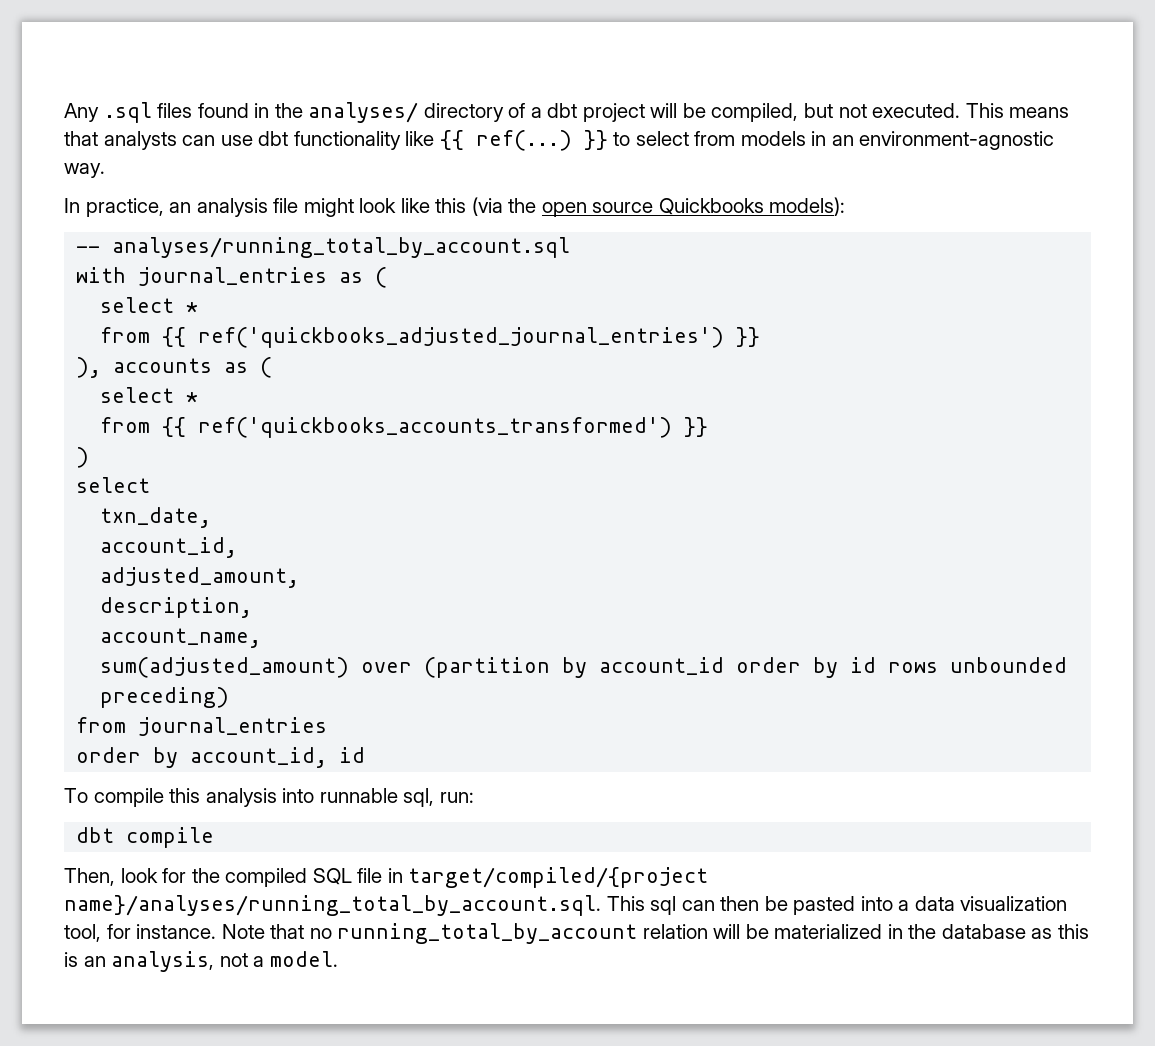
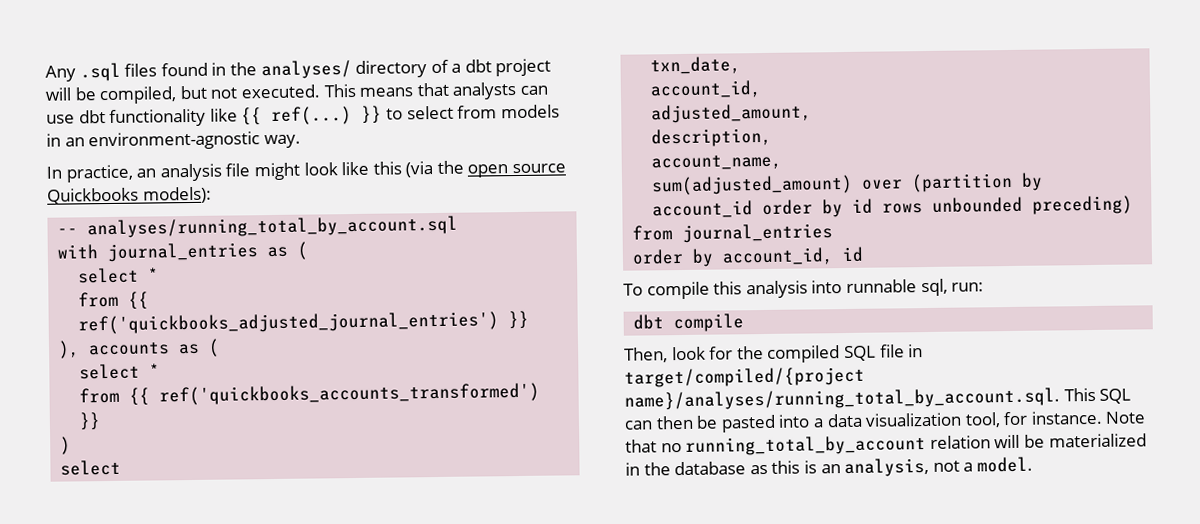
- Then, look for the compiled SQL file in target/compiled/{project name}/analyses/running_total_by_account.sql. This sql can then be pasted into a data visualization tool, for instance.
+ Then, look for the compiled SQL file in target/compiled/{project name}/analyses/running_total_by_account.sql. This SQL can then be pasted into a data visualization tool, for instance.

